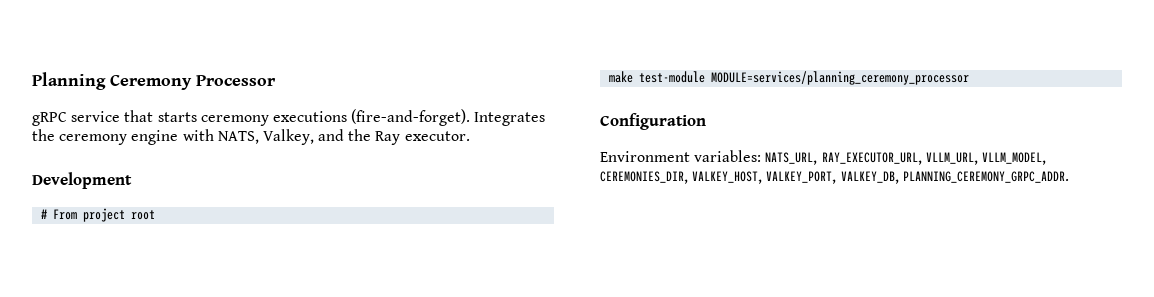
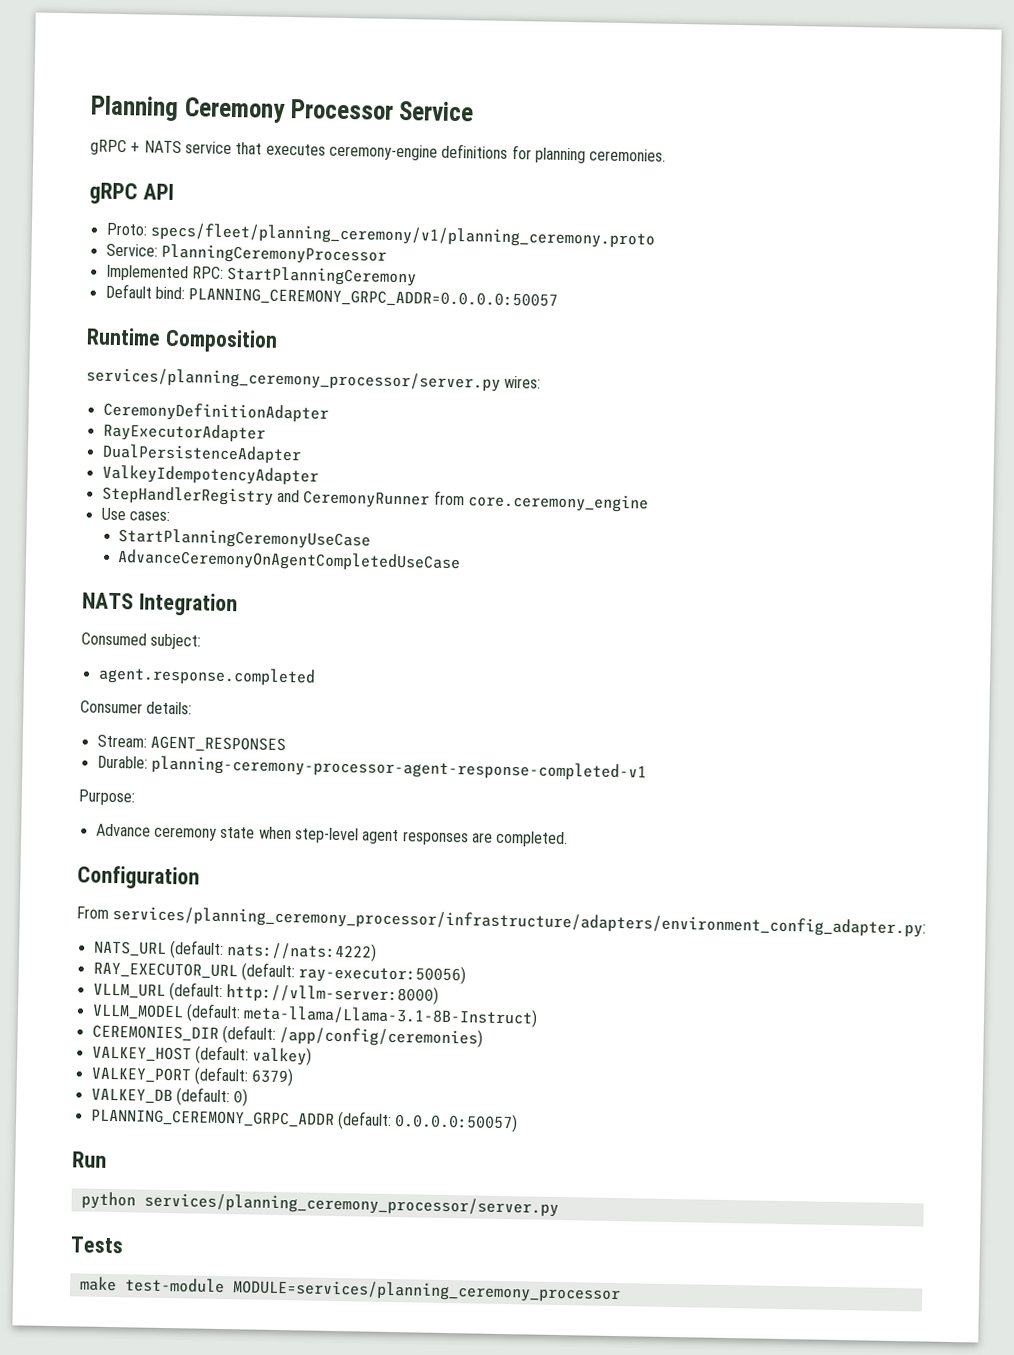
- Planning Ceremony Processor
- gRPC service that starts ceremony executions (fire-and-forget). Integrates the ceremony engine with NATS, Valkey, and the Ray executor.
- Development
- # From project root
+ Planning Ceremony Processor Service
+ gRPC + NATS service that executes ceremony-engine definitions for planning ceremonies.
+ gRPC API
+ Proto: specs/fleet/planning_ceremony/v1/planning_ceremony.proto
+ Service: PlanningCeremonyProcessor
+ Implemented RPC: StartPlanningCeremony
+ Default bind: PLANNING_CEREMONY_GRPC_ADDR=0.0.0.0:50057
+ Runtime Composition
+ services/planning_ceremony_processor/server.py wires:
+ CeremonyDefinitionAdapter
+ RayExecutorAdapter
+ DualPersistenceAdapter
+ ValkeyIdempotencyAdapter
+ StepHandlerRegistry and CeremonyRunner from core.ceremony_engine
+ Use cases:
+ StartPlanningCeremonyUseCase
+ AdvanceCeremonyOnAgentCompletedUseCase
+ NATS Integration
+ Consumed subject:
+ agent.response.completed
+ Consumer details:
+ Stream: AGENT_RESPONSES
+ Durable: planning-ceremony-processor-agent-response-completed-v1
+ Purpose:
+ Advance ceremony state when step-level agent responses are completed.
+ Configuration
+ From services/planning_ceremony_processor/infrastructure/adapters/environment_config_adapter.py:
+ NATS_URL (default: nats://nats:4222)
+ RAY_EXECUTOR_URL (default: ray-executor:50056)
+ VLLM_URL (default: http://vllm-server:8000)
+ VLLM_MODEL (default: meta-llama/Llama-3.1-8B-Instruct)
+ CEREMONIES_DIR (default: /app/config/ceremonies)
+ VALKEY_HOST (default: valkey)
+ VALKEY_PORT (default: 6379)
+ VALKEY_DB (default: 0)
+ PLANNING_CEREMONY_GRPC_ADDR (default: 0.0.0.0:50057)
+ Run
+ python services/planning_ceremony_processor/server.py
+ Tests
  make test-module MODULE=services/planning_ceremony_processor
- Configuration
- Environment variables: NATS_URL, RAY_EXECUTOR_URL, VLLM_URL, VLLM_MODEL, CEREMONIES_DIR, VALKEY_HOST, VALKEY_PORT, VALKEY_DB, PLANNING_CEREMONY_GRPC_ADDR.

